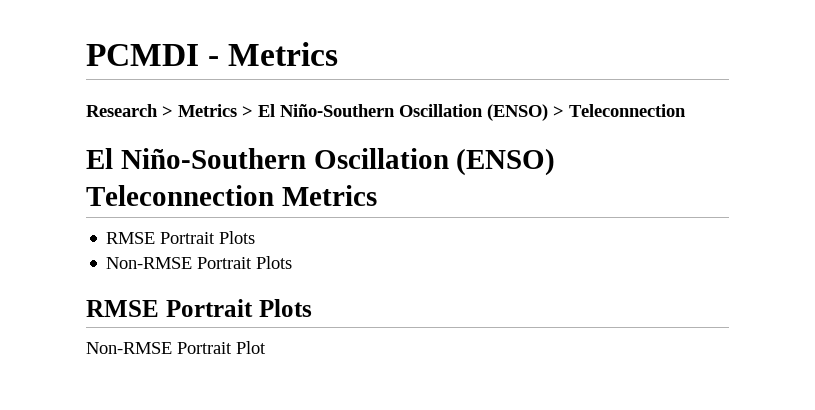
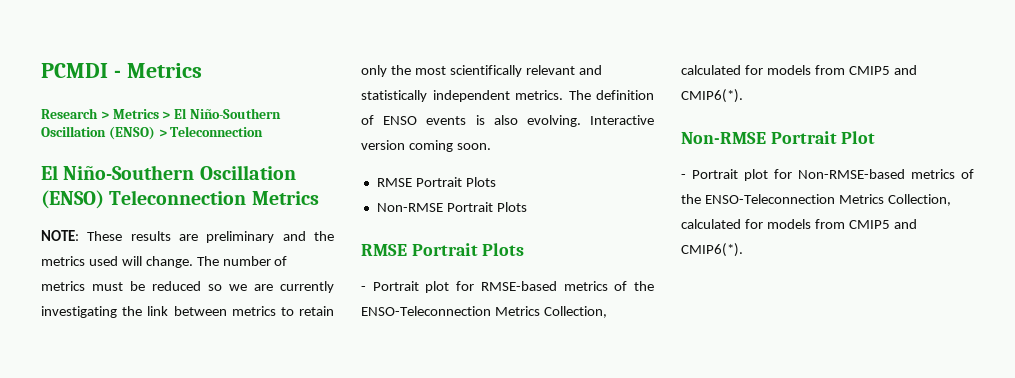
+ NOTE: These results are preliminary and the metrics used will change. The number of metrics must be reduced so we are currently investigating the link between metrics to retain only the most scientifically relevant and statistically independent metrics. The definition of ENSO events is also evolving. Interactive version coming soon.
+ - Portrait plot for RMSE-based metrics of the ENSO-Teleconnection Metrics Collection, calculated for models from CMIP5 and CMIP6(*).
  Non-RMSE Portrait Plot
+ - Portrait plot for Non-RMSE-based metrics of the ENSO-Teleconnection Metrics Collection, calculated for models from CMIP5 and CMIP6(*).

